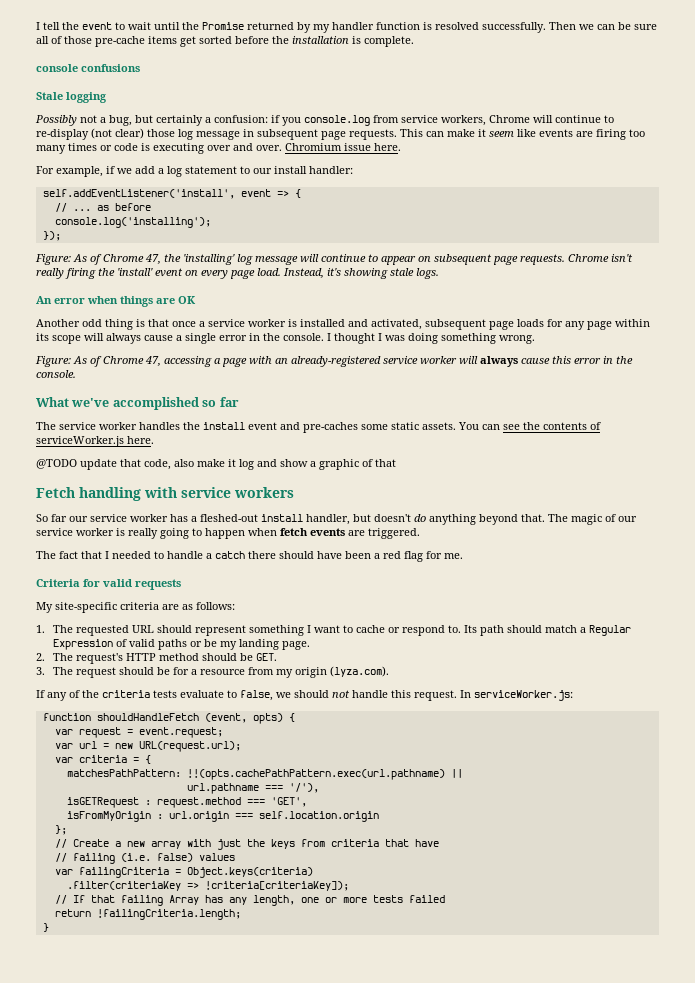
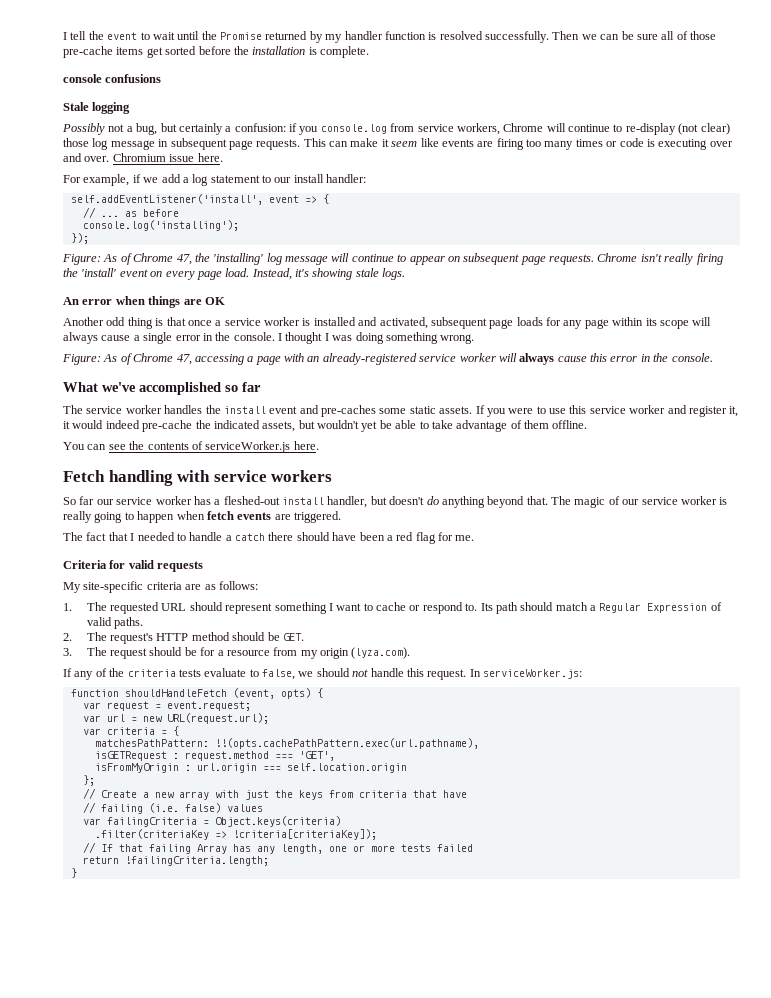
- The service worker handles the install event and pre-caches some static assets. You can see the contents of serviceWorker.js here.
+ The service worker handles the install event and pre-caches some static assets. If you were to use this service worker and register it, it would indeed pre-cache the indicated assets, but wouldn't yet be able to take advantage of them offline.
+ You can see the contents of serviceWorker.js here.
- @TODO update that code, also make it log and show a graphic of that
- Its path should match a Regular Expression of valid paths or be my landing page.
+ Its path should match a Regular Expression of valid paths.
- matchesPathPattern: !!(opts.cachePathPattern.exec(url.pathname) ||
- url.pathname === '/'),
+ matchesPathPattern: !!(opts.cachePathPattern.exec(url.pathname),

